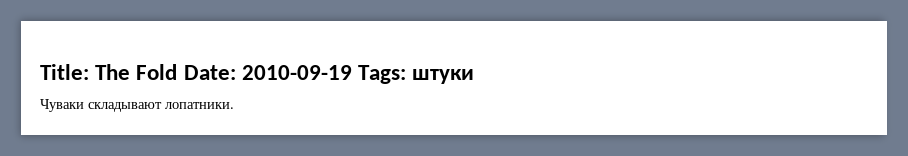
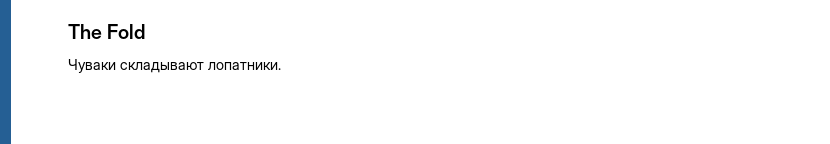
- Title: The Fold Date: 2010-09-19 Tags: штуки
+ The Fold

